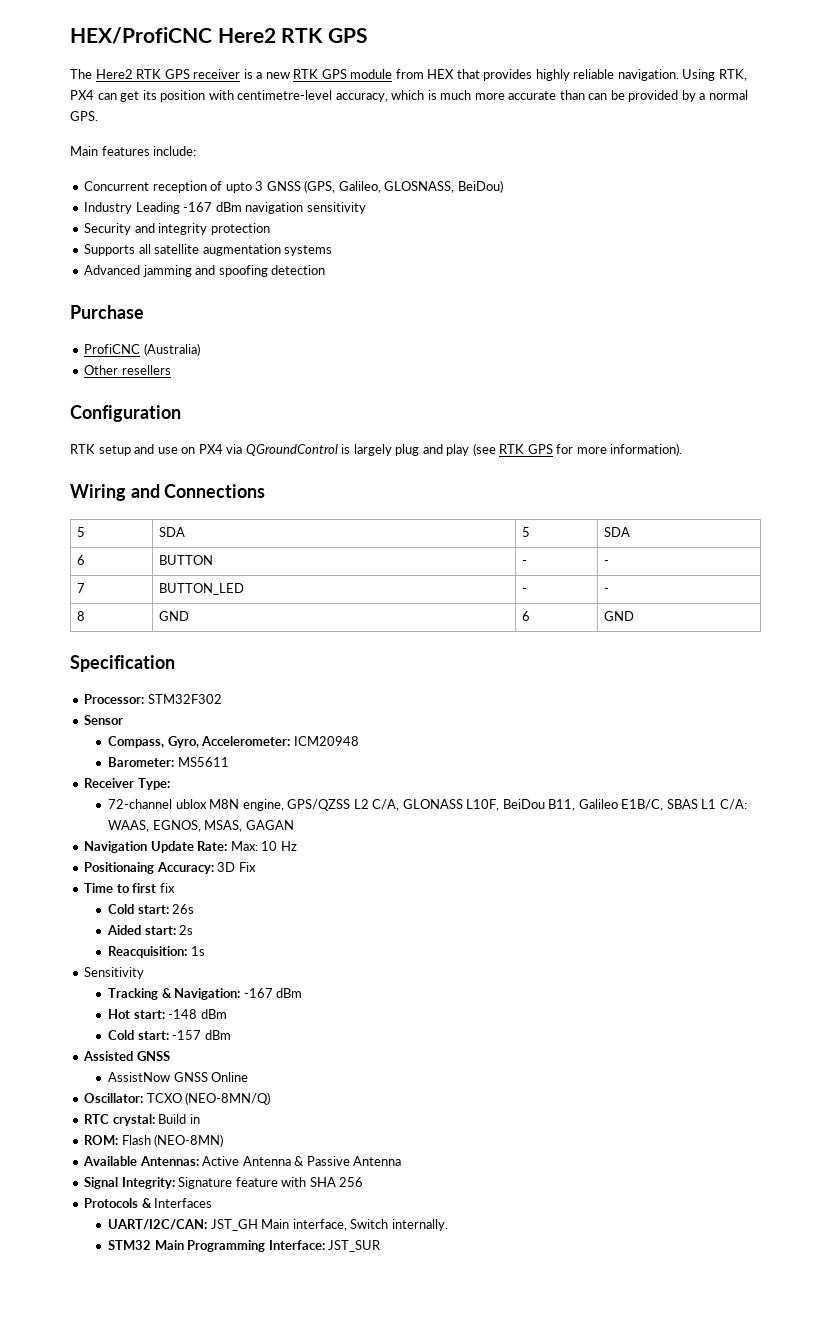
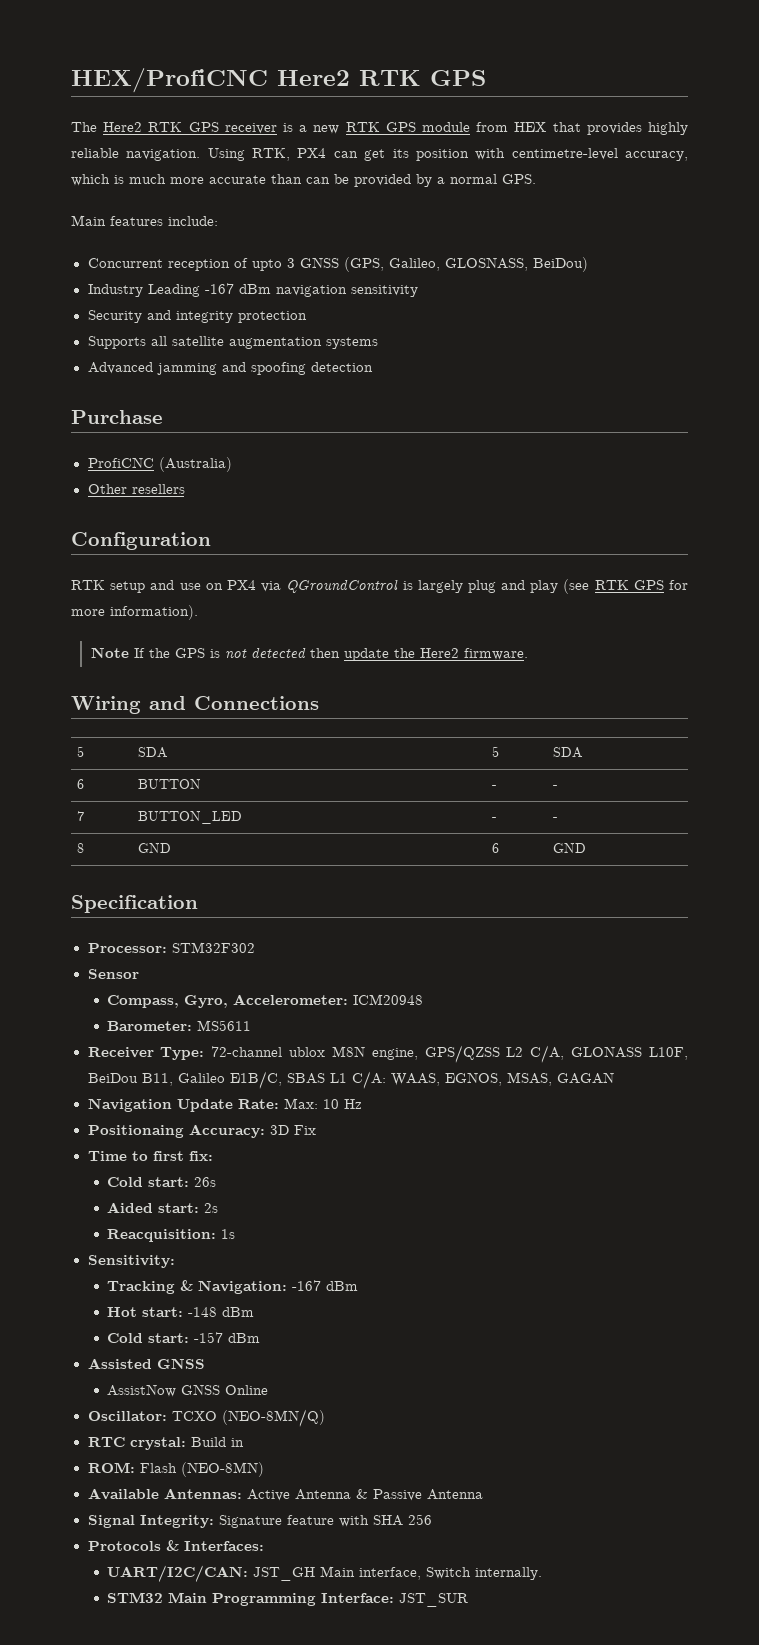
+ Note If the GPS is not detected then update the Here2 firmware.
- Receiver Type:
- 72-channel ublox M8N engine, GPS/QZSS L2 C/A, GLONASS L10F, BeiDou B11, Galileo E1B/C, SBAS L1 C/A: WAAS, EGNOS, MSAS, GAGAN
+ Receiver Type: 72-channel ublox M8N engine, GPS/QZSS L2 C/A, GLONASS L10F, BeiDou B11, Galileo E1B/C, SBAS L1 C/A: WAAS, EGNOS, MSAS, GAGAN
- Time to first fix
+ Time to first fix:
- Sensitivity
+ Sensitivity:
- Protocols & Interfaces
+ Protocols & Interfaces:

